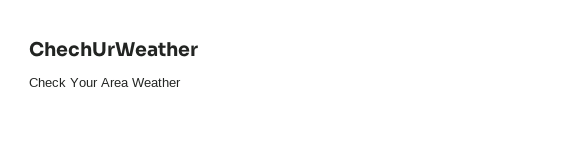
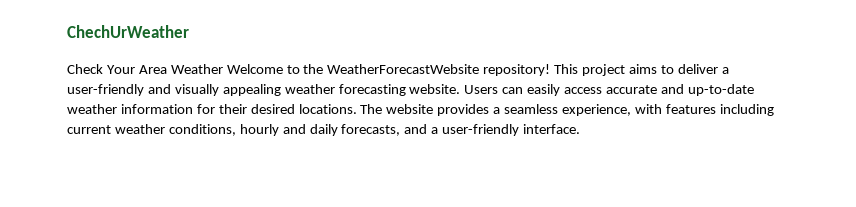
- Check Your Area Weather
+ Check Your Area Weather Welcome to the WeatherForecastWebsite repository! This project aims to deliver a user-friendly and visually appealing weather forecasting website. Users can easily access accurate and up-to-date weather information for their desired locations. The website provides a seamless experience, with features including current weather conditions, hourly and daily forecasts, and a user-friendly interface.

